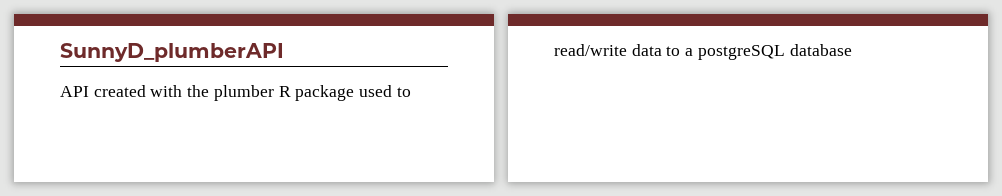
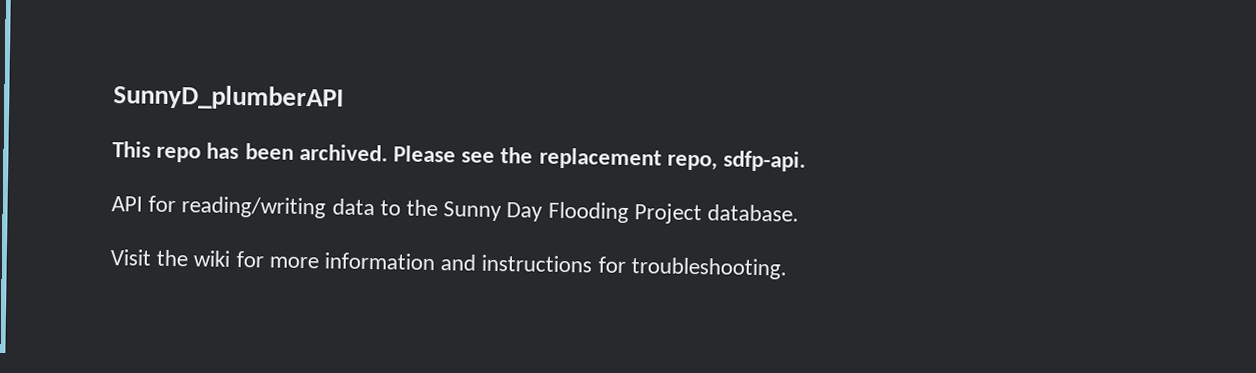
- API created with the plumber R package used to read/write data to a postgreSQL database
+ This repo has been archived. Please see the replacement repo, sdfp-api.
+ API for reading/writing data to the Sunny Day Flooding Project database.
+ Visit the wiki for more information and instructions for troubleshooting.

